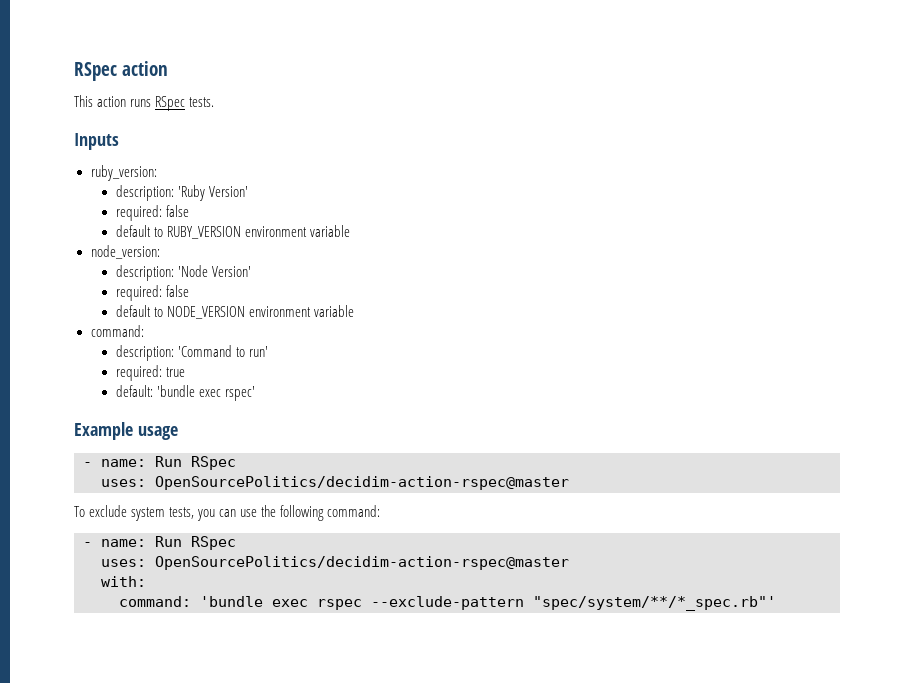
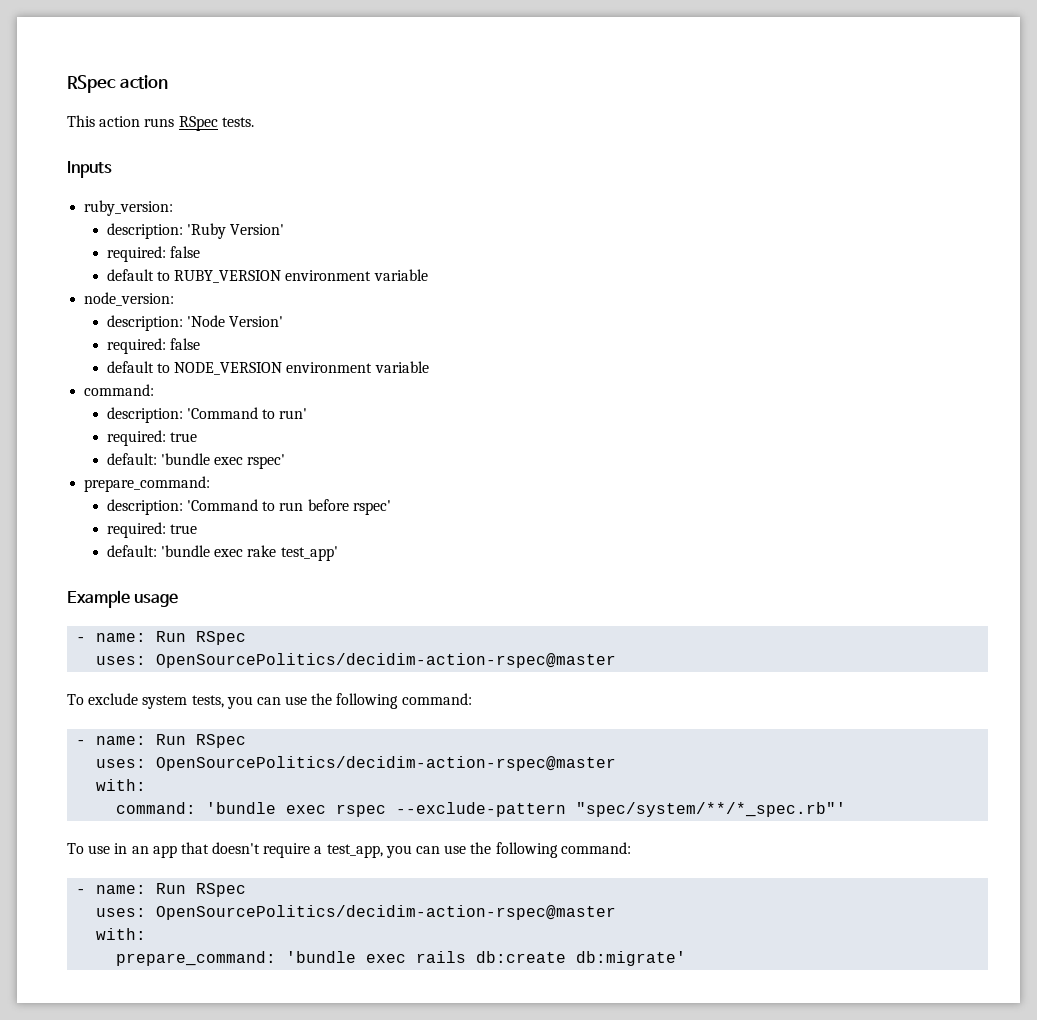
  default: 'bundle exec rspec'
+ prepare_command:
+ description: 'Command to run before rspec'
+ required: true
+ default: 'bundle exec rake test_app'
+ To use in an app that doesn't require a test_app, you can use the following command:
+ - name: Run RSpec
+ uses: OpenSourcePolitics/decidim-action-rspec@master
+ with:
+ prepare_command: 'bundle exec rails db:create db:migrate'

